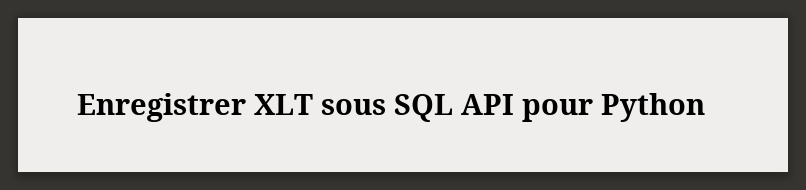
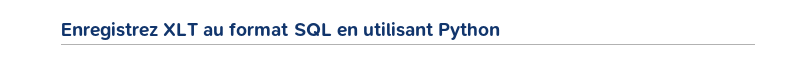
- Enregistrer XLT sous SQL API pour Python
+ Enregistrez XLT au format SQL en utilisant Python

